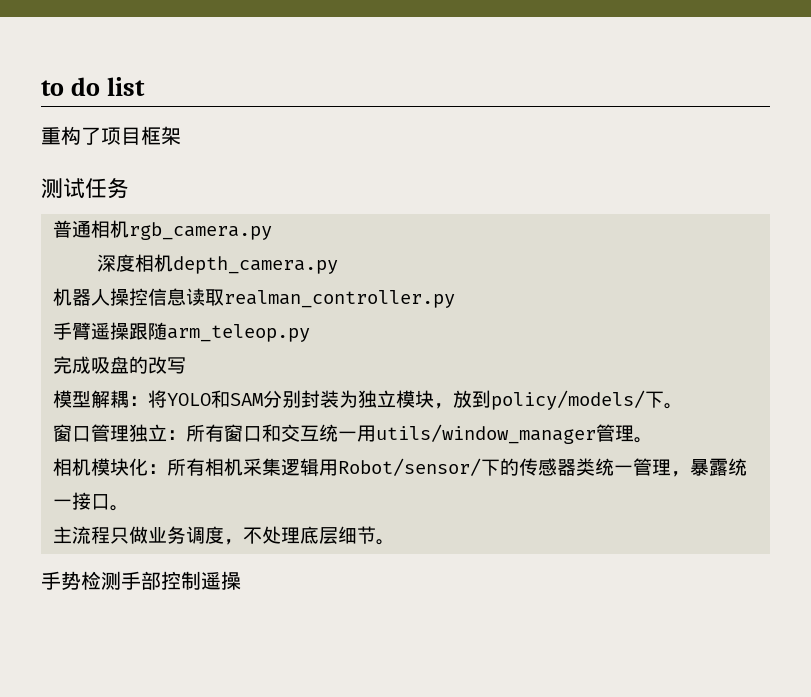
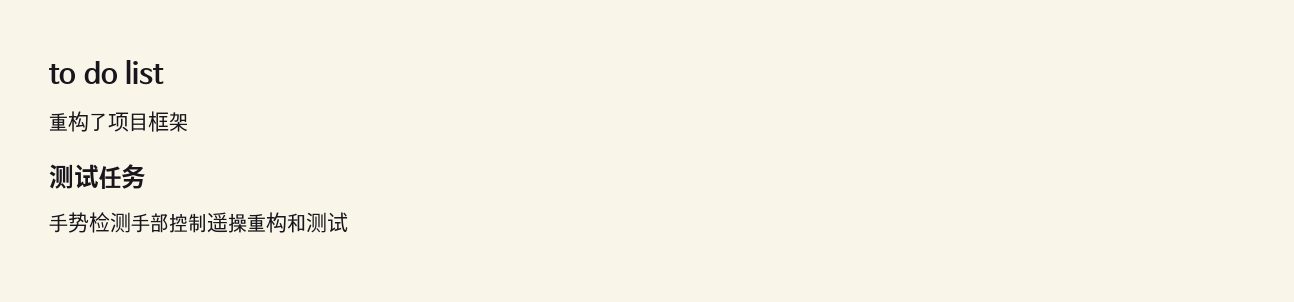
- 普通相机rgb_camera.py
- 深度相机depth_camera.py
- 机器人操控信息读取realman_controller.py
- 手臂遥操跟随arm_teleop.py
- 完成吸盘的改写
- 模型解耦：将YOLO和SAM分别封装为独立模块，放到policy/models/下。
- 窗口管理独立：所有窗口和交互统一用utils/window_manager管理。
- 相机模块化：所有相机采集逻辑用Robot/sensor/下的传感器类统一管理，暴露统一接口。
- 主流程只做业务调度，不处理底层细节。
- 手势检测手部控制遥操
+ 手势检测手部控制遥操重构和测试

